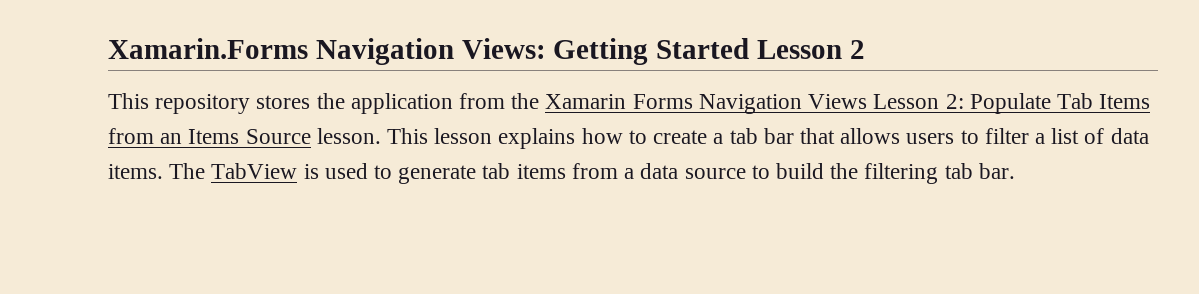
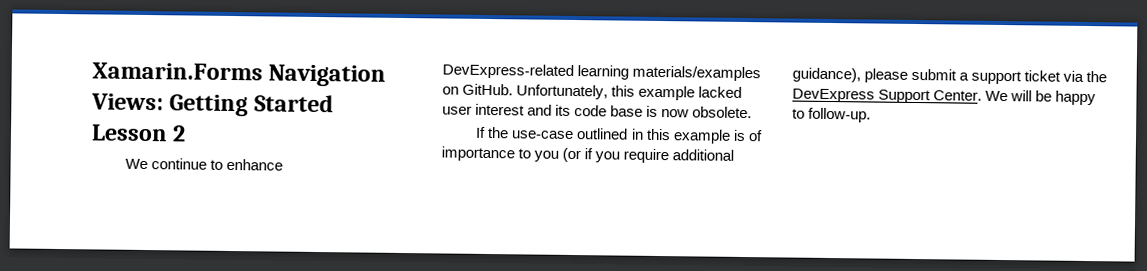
- This repository stores the application from the Xamarin Forms Navigation Views Lesson 2: Populate Tab Items from an Items Source lesson. This lesson explains how to create a tab bar that allows users to filter a list of data items. The TabView is used to generate tab items from a data source to build the filtering tab bar.
+ We continue to enhance DevExpress-related learning materials/examples on GitHub. Unfortunately, this example lacked user interest and its code base is now obsolete.
+ If the use-case outlined in this example is of importance to you (or if you require additional guidance), please submit a support ticket via the DevExpress Support Center. We will be happy to follow-up.

